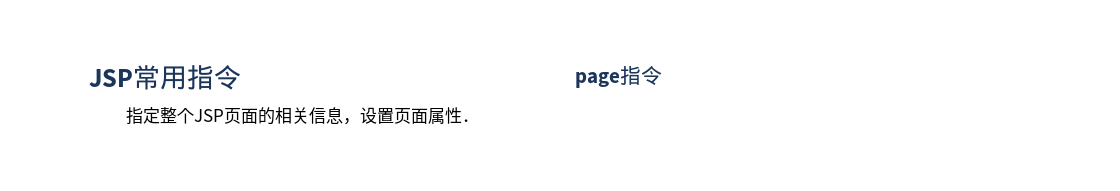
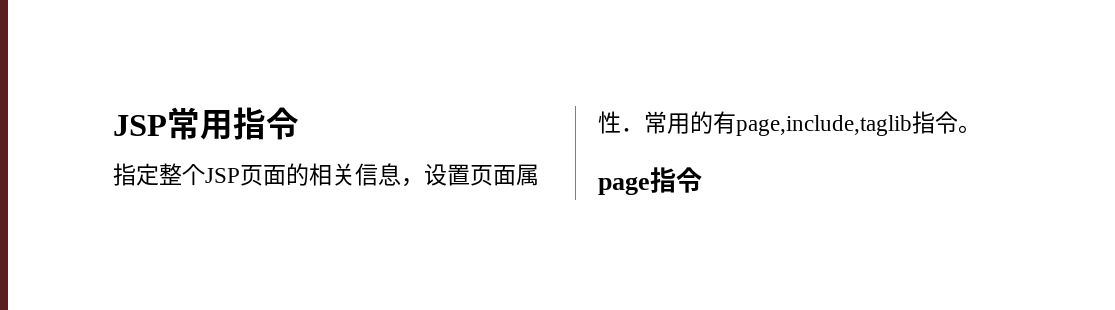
- 指定整个JSP页面的相关信息，设置页面属性．
+ 指定整个JSP页面的相关信息，设置页面属性．常用的有page,include,taglib指令。

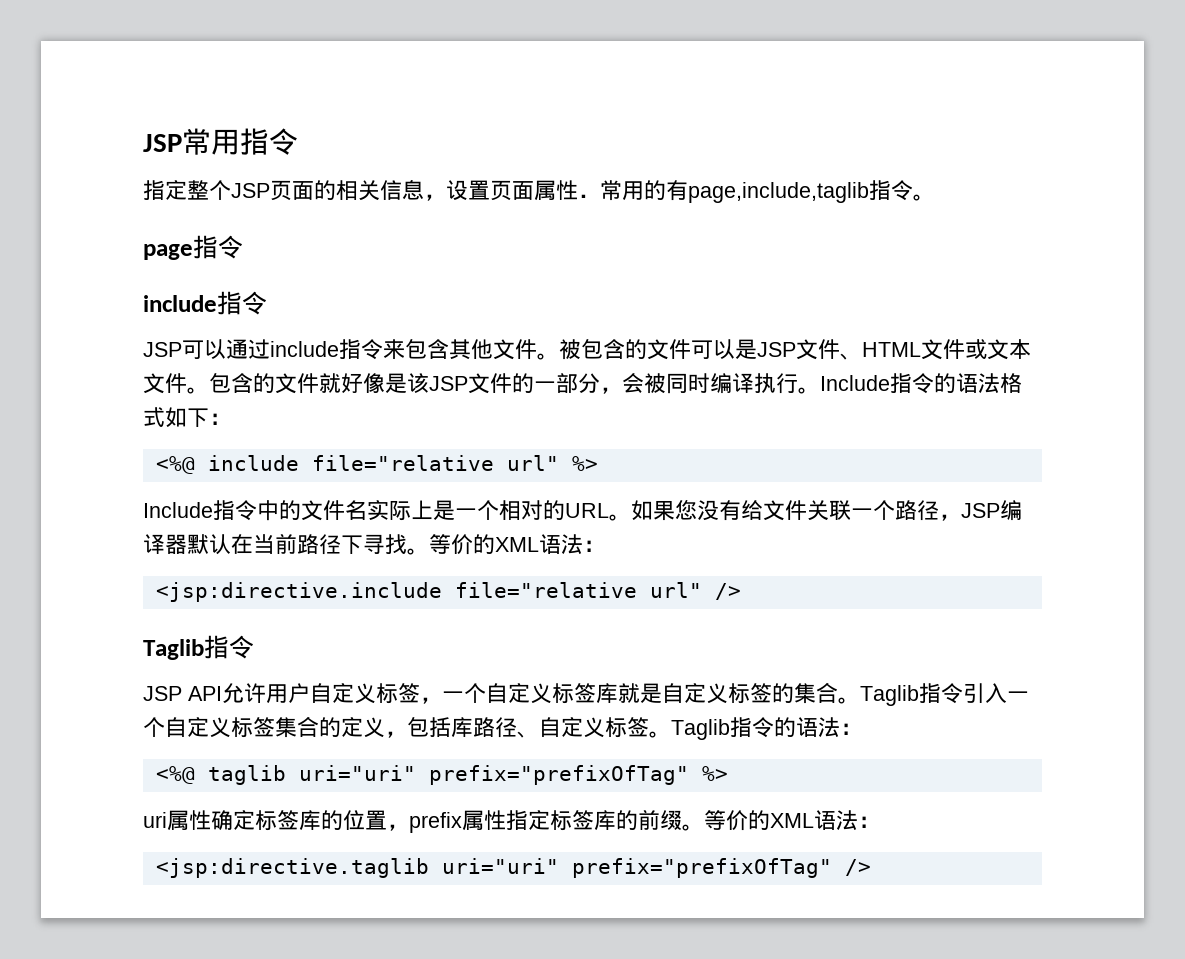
  page指令
+ include指令
+ JSP可以通过include指令来包含其他文件。被包含的文件可以是JSP文件、HTML文件或文本文件。包含的文件就好像是该JSP文件的一部分，会被同时编译执行。Include指令的语法格式如下：
+ <%@ include file="relative url" %>
+ Include指令中的文件名实际上是一个相对的URL。如果您没有给文件关联一个路径，JSP编译器默认在当前路径下寻找。等价的XML语法：
+ <jsp:directive.include file="relative url" />
+ Taglib指令
+ JSP API允许用户自定义标签，一个自定义标签库就是自定义标签的集合。Taglib指令引入一个自定义标签集合的定义，包括库路径、自定义标签。Taglib指令的语法：
+ <%@ taglib uri="uri" prefix="prefixOfTag" %>
+ uri属性确定标签库的位置，prefix属性指定标签库的前缀。等价的XML语法：
+ <jsp:directive.taglib uri="uri" prefix="prefixOfTag" />

